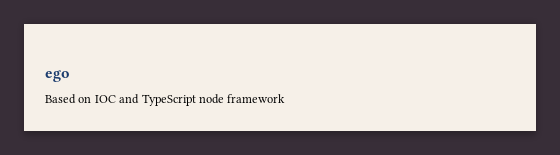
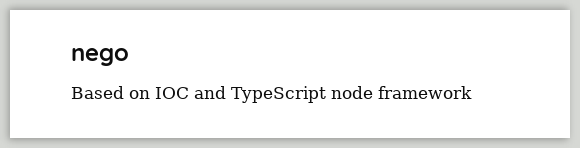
- ego
+ nego

